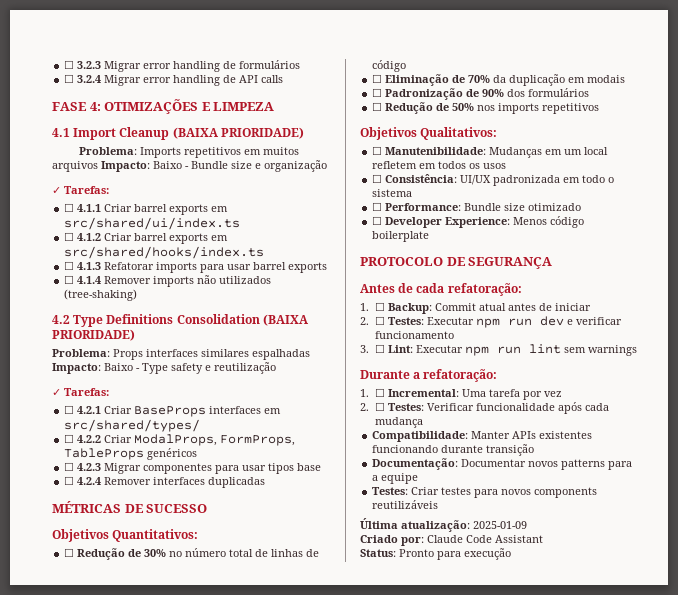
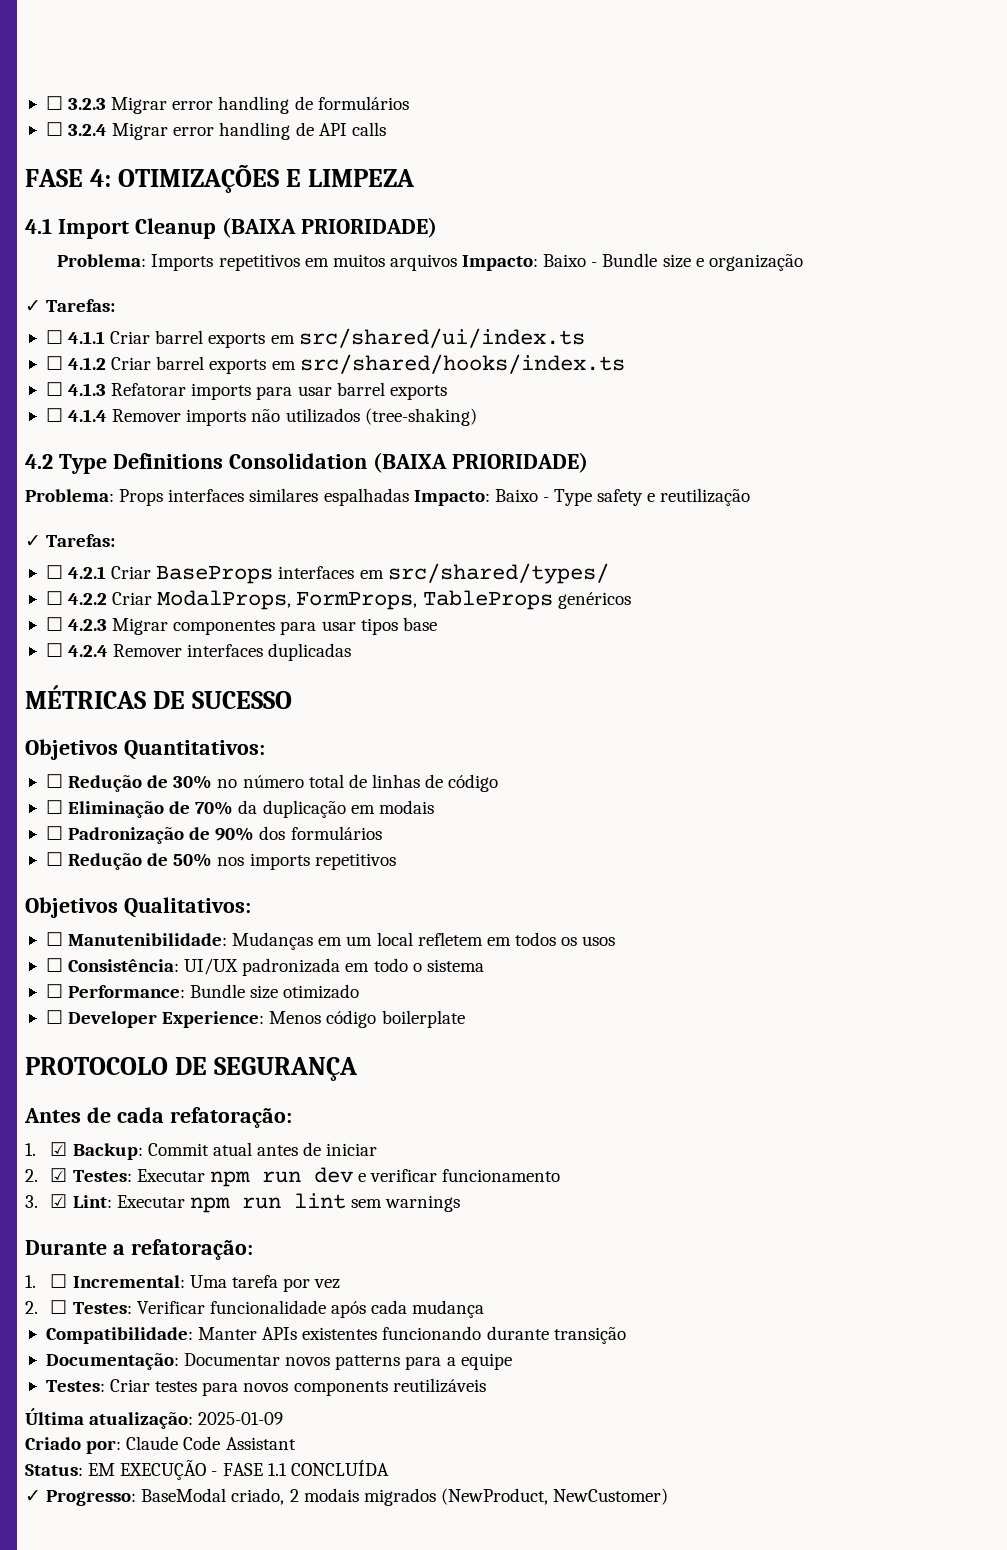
- 1. ☐ Backup: Commit atual antes de iniciar
+ 1. ☑ Backup: Commit atual antes de iniciar
- 2. ☐ Testes: Executar npm run dev e verificar funcionamento
+ 2. ☑ Testes: Executar npm run dev e verificar funcionamento
- 3. ☐ Lint: Executar npm run lint sem warnings
+ 3. ☑ Lint: Executar npm run lint sem warnings
- Status: Pronto para execução
+ Status: EM EXECUÇÃO - FASE 1.1 CONCLUÍDA
+ ✓ Progresso: BaseModal criado, 2 modais migrados (NewProduct, NewCustomer)

